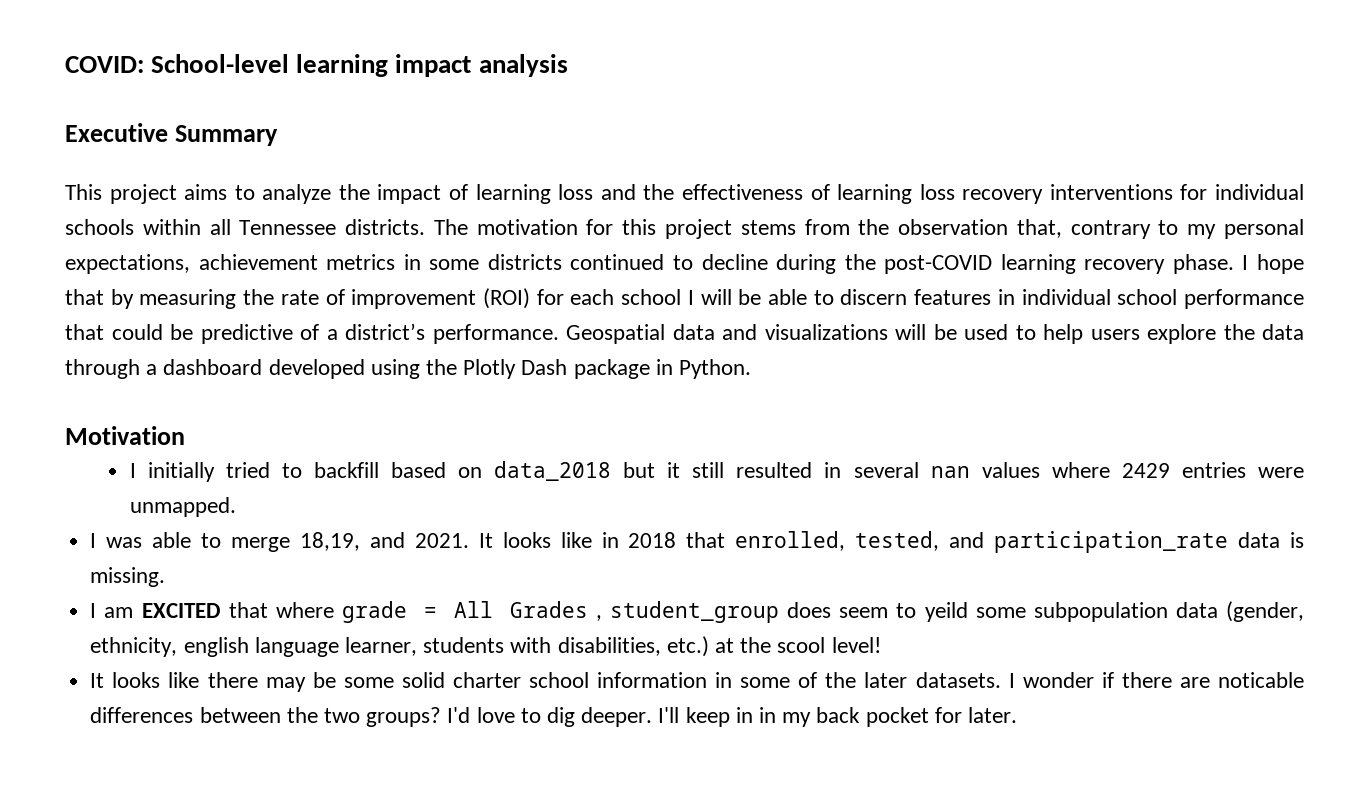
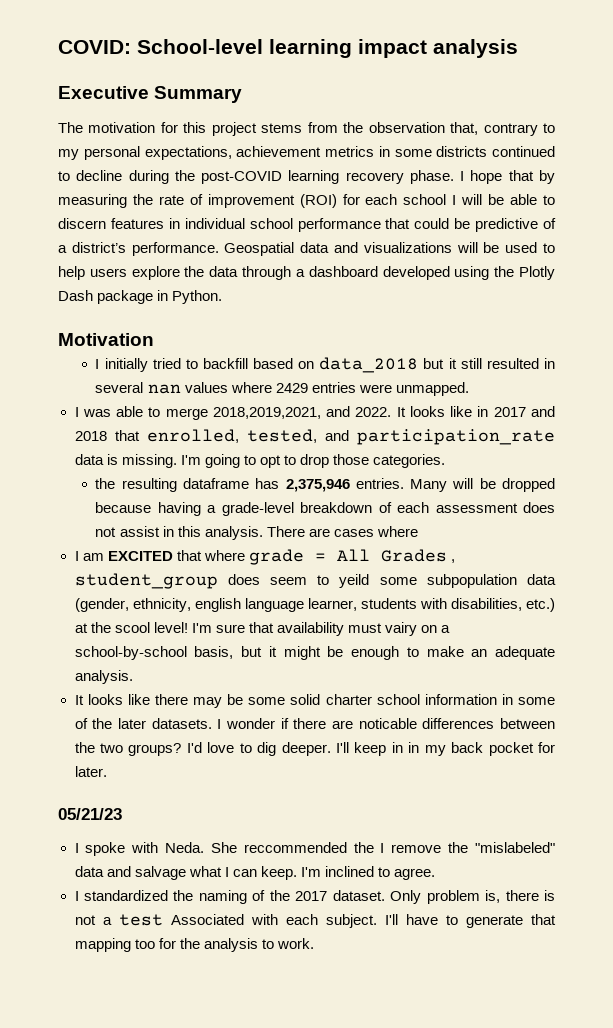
- This project aims to analyze the impact of learning loss and the effectiveness of learning loss recovery interventions for individual schools within all Tennessee districts.
- I was able to merge 18,19, and 2021.
+ I was able to merge 2018,2019,2021, and 2022.
- It looks like in 2018 that enrolled, tested, and participation_rate data is missing.
+ It looks like in 2017 and 2018 that enrolled, tested, and participation_rate data is missing. I'm going to opt to drop those categories.
+ the resulting dataframe has 2,375,946 entries. Many will be dropped because having a grade-level breakdown of each assessment does not assist in this analysis. There are cases where
+ I'm sure that availability must vairy on a school-by-school basis, but it might be enough to make an adequate analysis.
+ 05/21/23
+ I spoke with Neda. She reccommended the I remove the "mislabeled" data and salvage what I can keep. I'm inclined to agree.
+ I standardized the naming of the 2017 dataset. Only problem is, there is not a test Associated with each subject. I'll have to generate that mapping too for the analysis to work.

